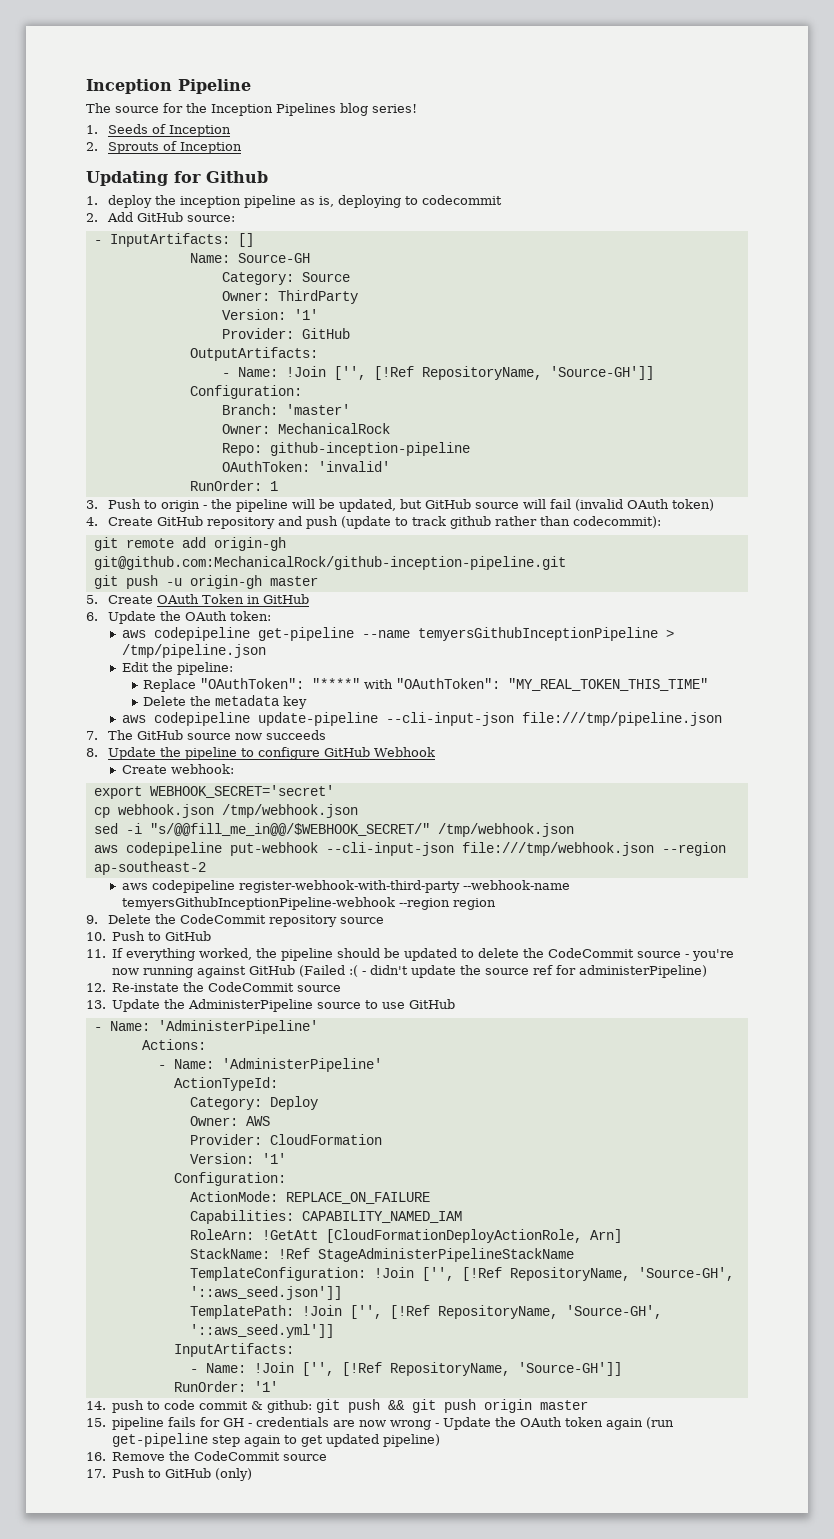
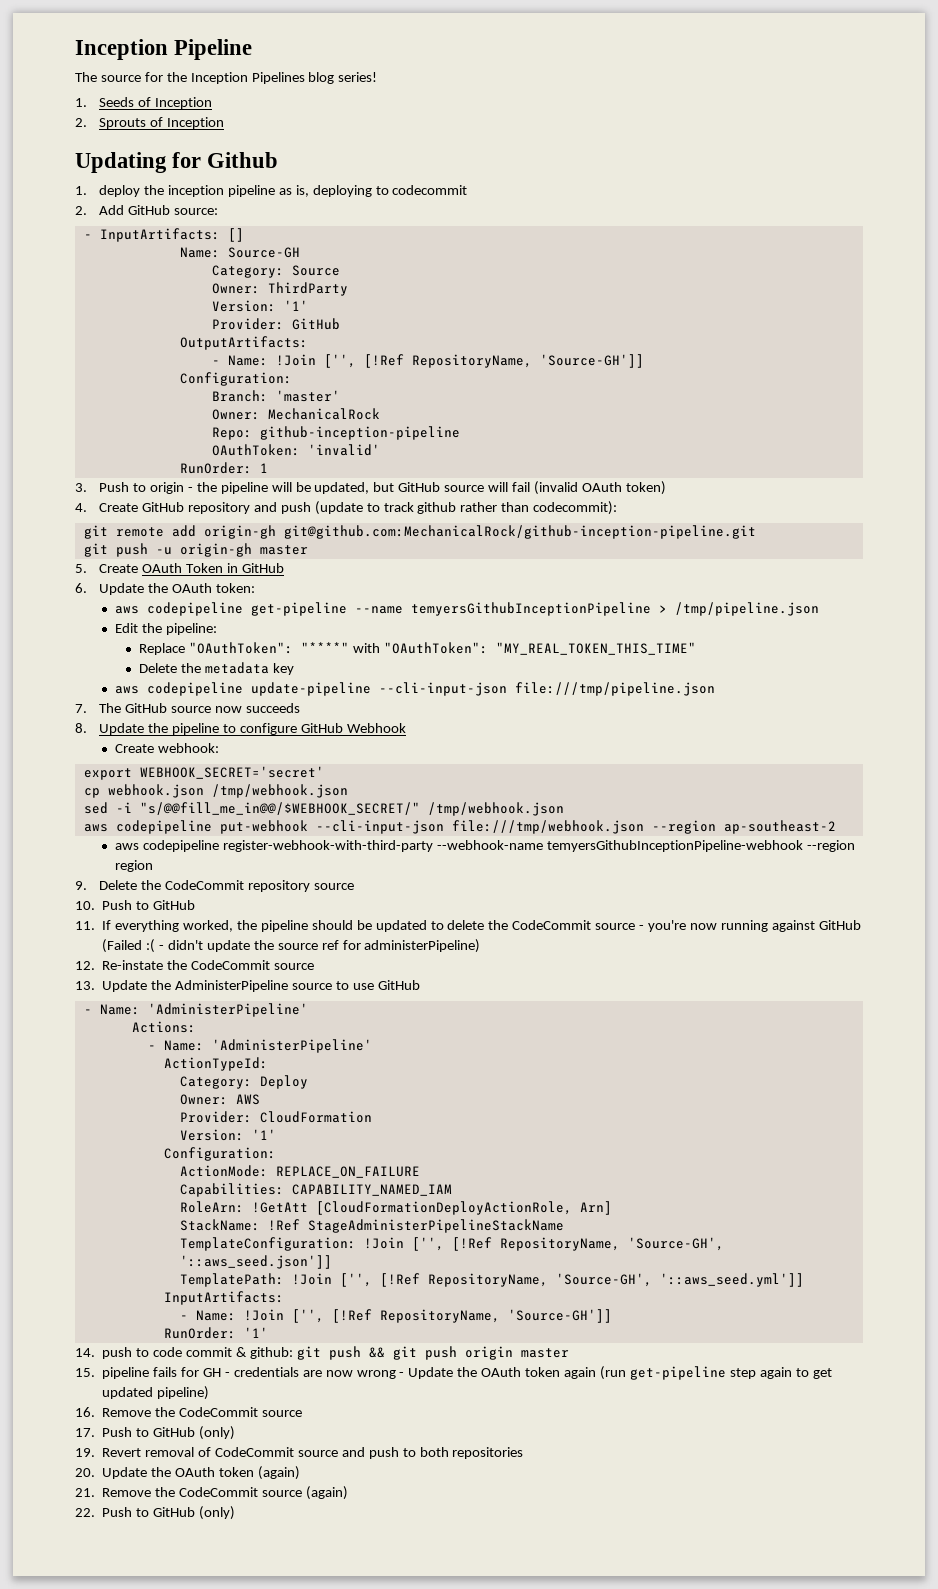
+ 19. Revert removal of CodeCommit source and push to both repositories
+ 20. Update the OAuth token (again)
+ 21. Remove the CodeCommit source (again)
+ 22. Push to GitHub (only)

